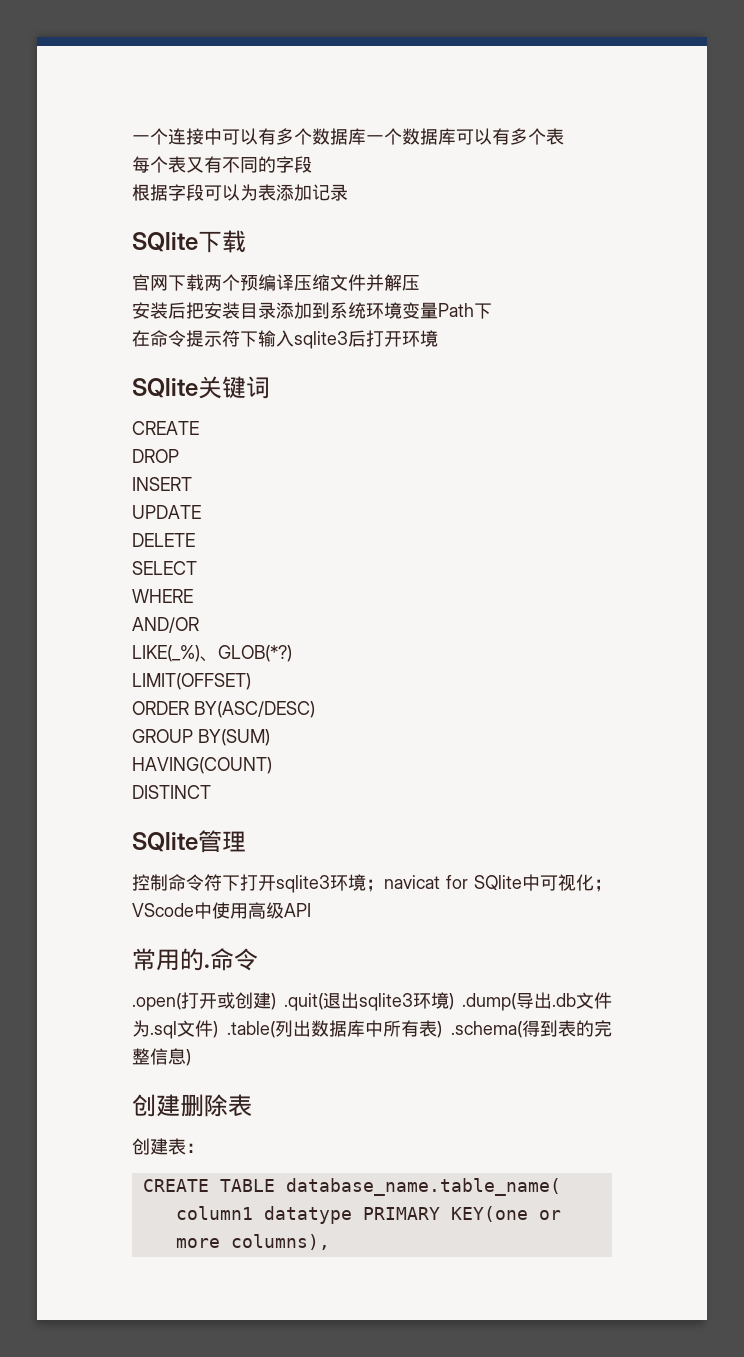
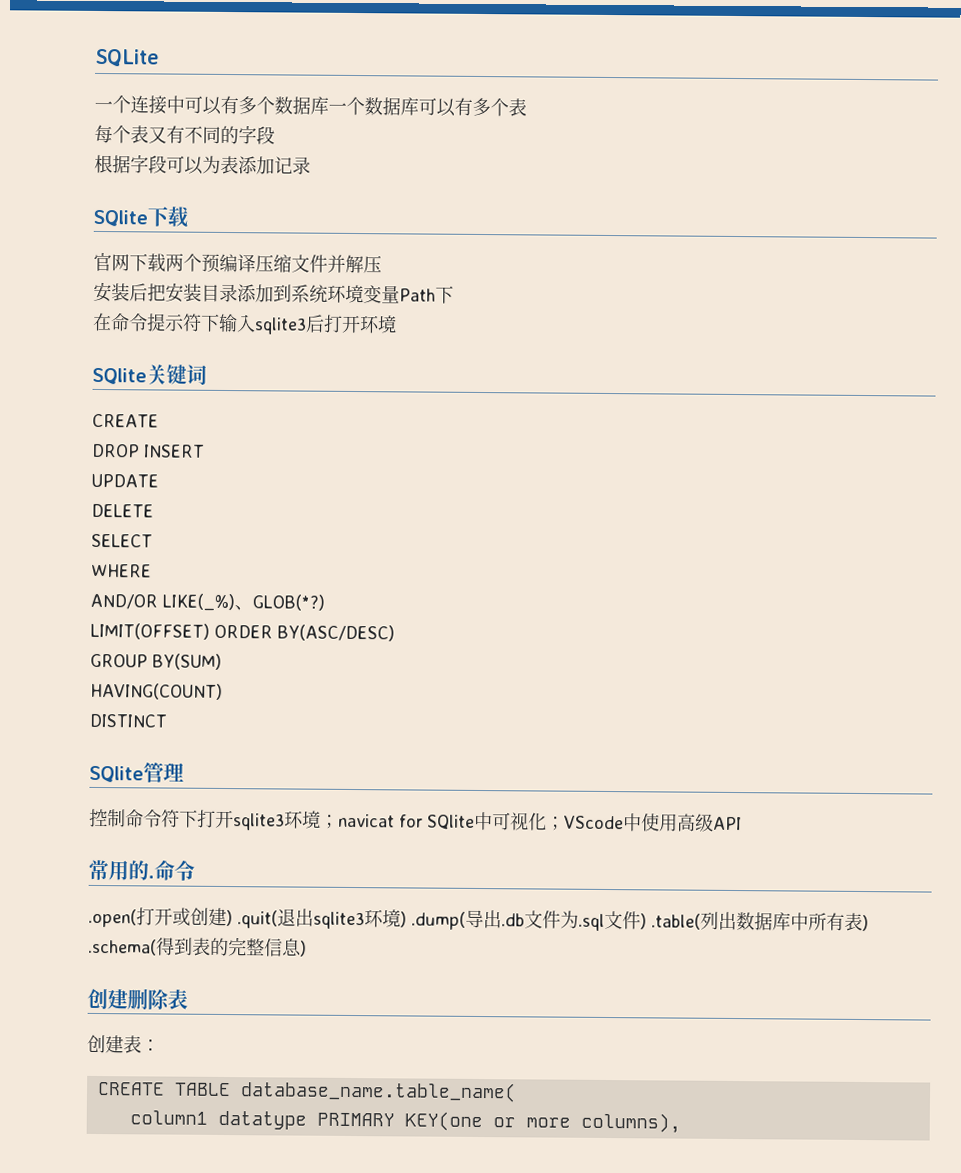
+ SQLite
- DROP
- INSERT
+ DROP INSERT
- AND/OR
- LIKE(_%)、GLOB(*?)
+ AND/OR LIKE(_%)、GLOB(*?)
- LIMIT(OFFSET)
- ORDER BY(ASC/DESC)
+ LIMIT(OFFSET) ORDER BY(ASC/DESC)

